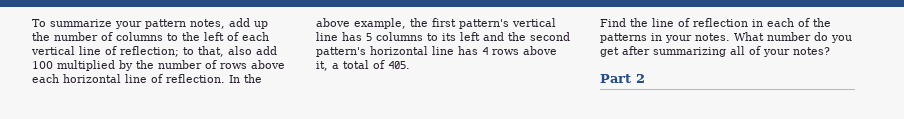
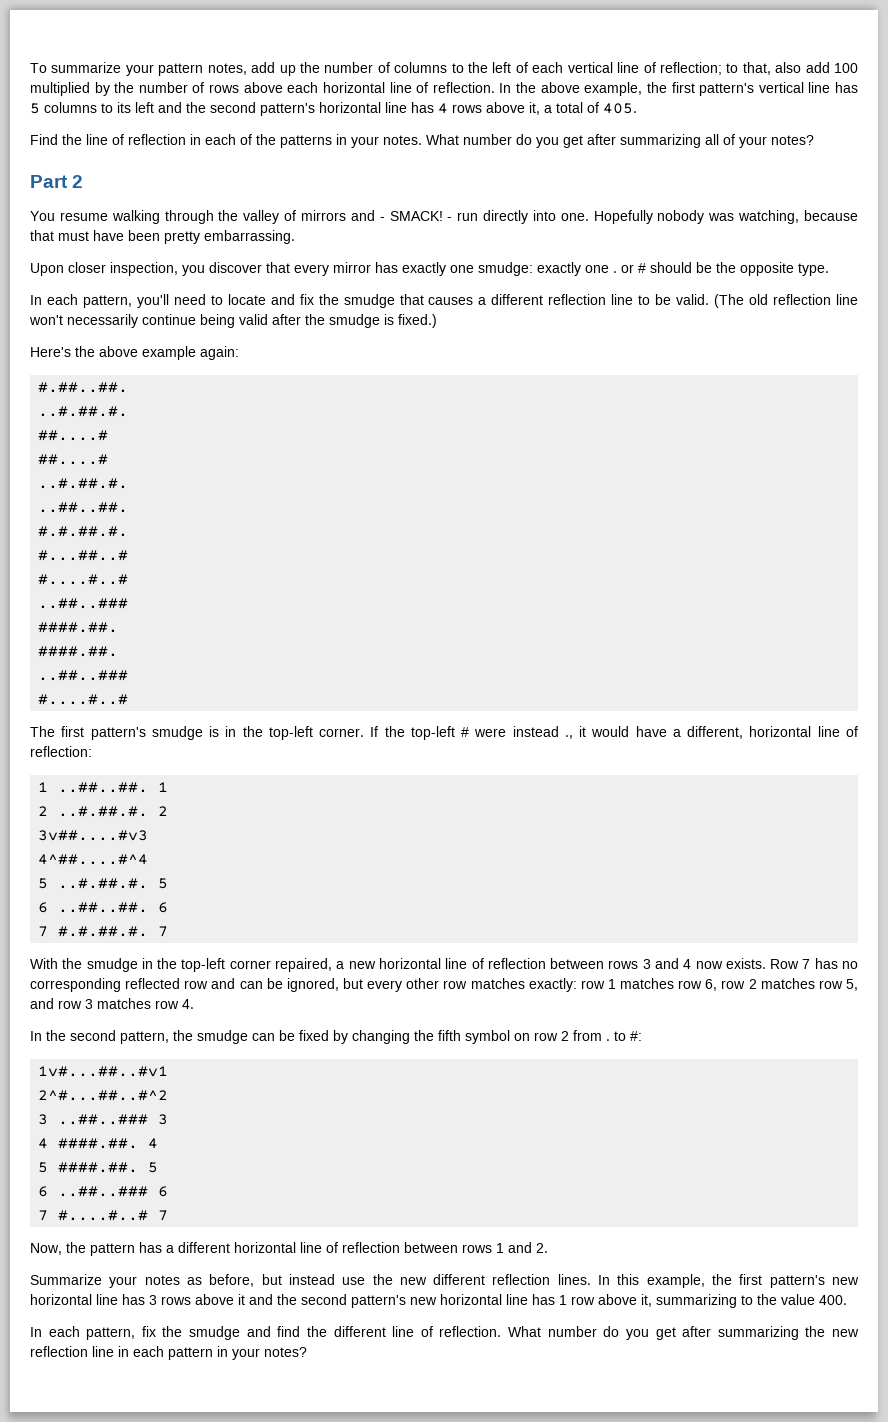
+ You resume walking through the valley of mirrors and - SMACK! - run directly into one. Hopefully nobody was watching, because that must have been pretty embarrassing.
+ Upon closer inspection, you discover that every mirror has exactly one smudge: exactly one . or # should be the opposite type.
+ In each pattern, you'll need to locate and fix the smudge that causes a different reflection line to be valid. (The old reflection line won't necessarily continue being valid after the smudge is fixed.)
+ Here's the above example again:
+ #.##..##.
+ ..#.##.#.
+ ##....#
+ ##....#
+ ..#.##.#.
+ ..##..##.
+ #.#.##.#.
+ #...##..#
+ #....#..#
+ ..##..###
+ ####.##.
+ ####.##.
+ ..##..###
+ #....#..#
+ The first pattern's smudge is in the top-left corner. If the top-left # were instead ., it would have a different, horizontal line of reflection:
+ 1 ..##..##. 1
+ 2 ..#.##.#. 2
+ 3v##....#v3
+ 4^##....#^4
+ 5 ..#.##.#. 5
+ 6 ..##..##. 6
+ 7 #.#.##.#. 7
+ With the smudge in the top-left corner repaired, a new horizontal line of reflection between rows 3 and 4 now exists. Row 7 has no corresponding reflected row and can be ignored, but every other row matches exactly: row 1 matches row 6, row 2 matches row 5, and row 3 matches row 4.
+ In the second pattern, the smudge can be fixed by changing the fifth symbol on row 2 from . to #:
+ 1v#...##..#v1
+ 2^#...##..#^2
+ 3 ..##..### 3
+ 4 ####.##. 4
+ 5 ####.##. 5
+ 6 ..##..### 6
+ 7 #....#..# 7
+ Now, the pattern has a different horizontal line of reflection between rows 1 and 2.
+ Summarize your notes as before, but instead use the new different reflection lines. In this example, the first pattern's new horizontal line has 3 rows above it and the second pattern's new horizontal line has 1 row above it, summarizing to the value 400.
+ In each pattern, fix the smudge and find the different line of reflection. What number do you get after summarizing the new reflection line in each pattern in your notes?

